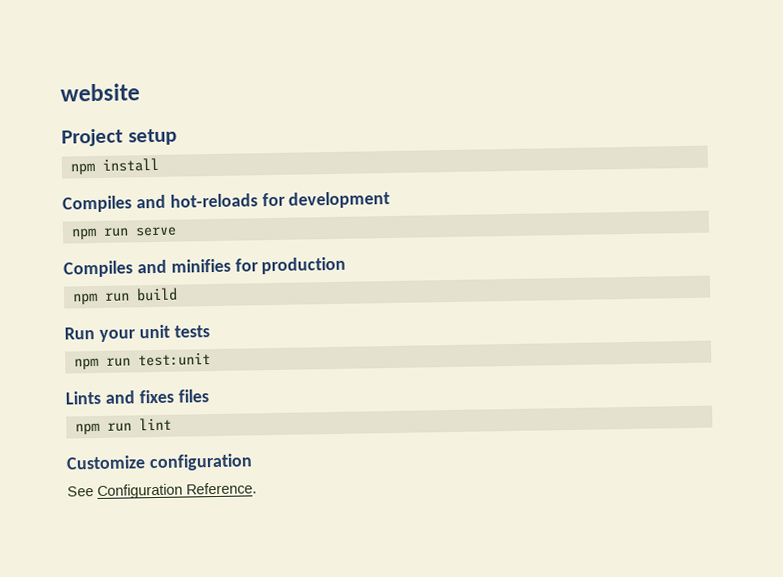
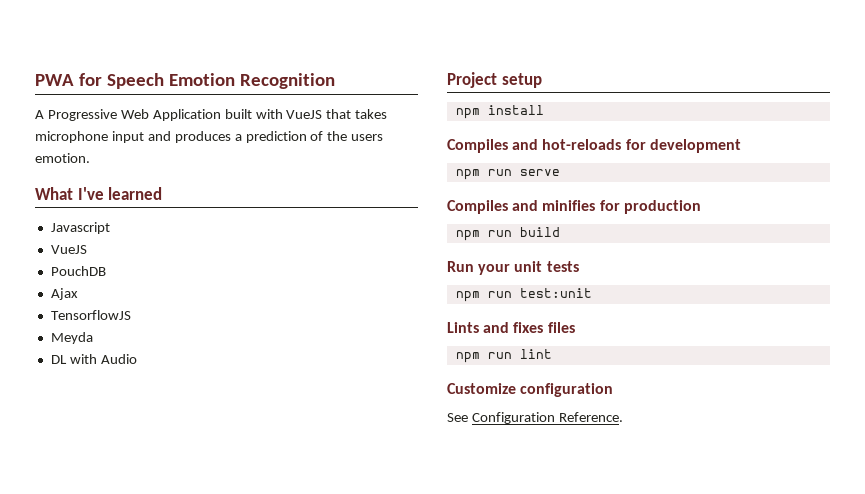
- website
+ PWA for Speech Emotion Recognition
+ A Progressive Web Application built with VueJS that takes microphone input and produces a prediction of the users emotion.
+ What I've learned
+ Javascript
+ VueJS
+ PouchDB
+ Ajax
+ TensorflowJS
+ Meyda
+ DL with Audio

